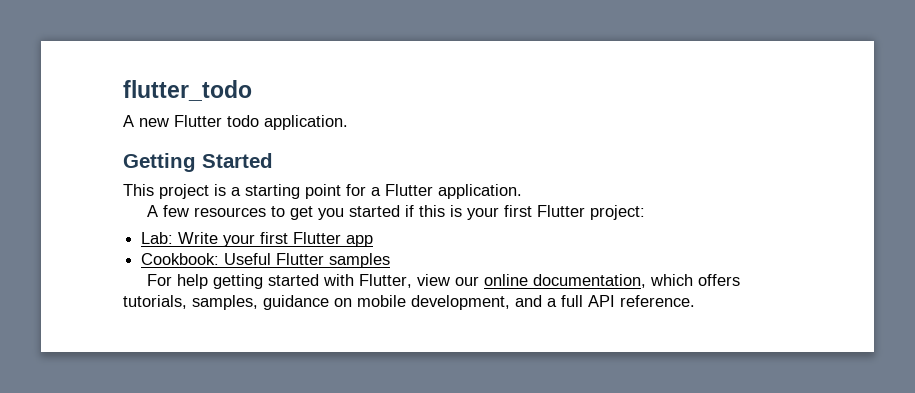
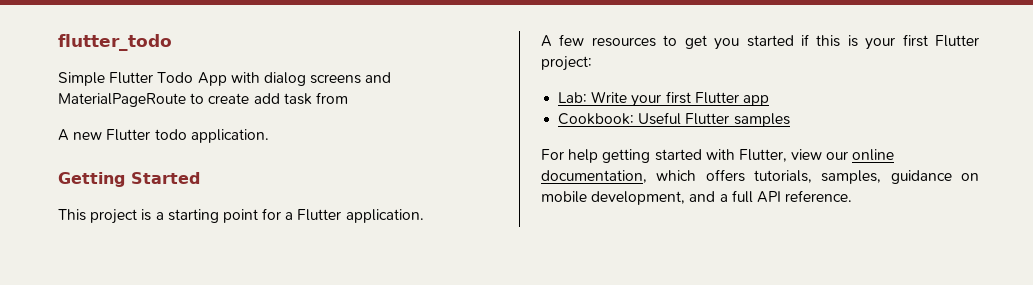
+ Simple Flutter Todo App with dialog screens and MaterialPageRoute to create add task from

